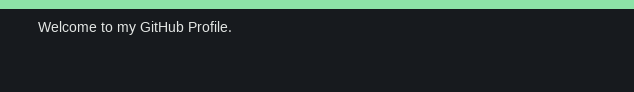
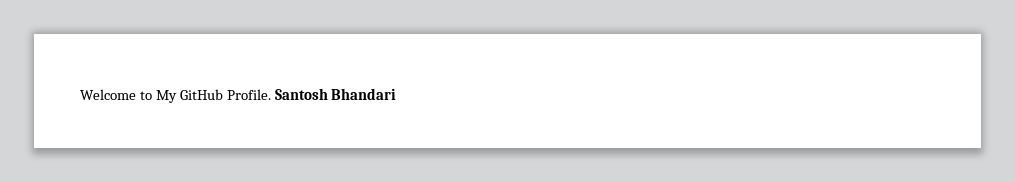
- Welcome to my GitHub Profile.
+ Welcome to My GitHub Profile.
+ Santosh Bhandari

